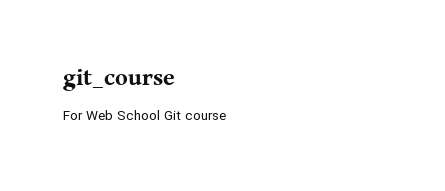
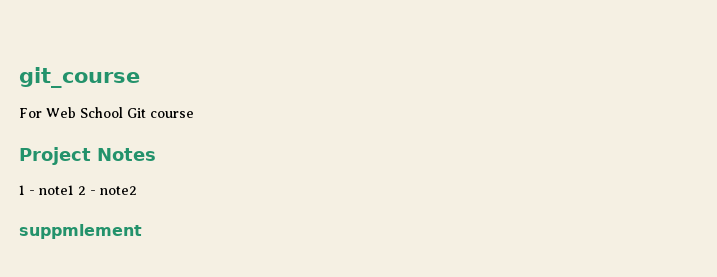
+ Project Notes
+ 1 - note1 2 - note2
+ suppmlement

